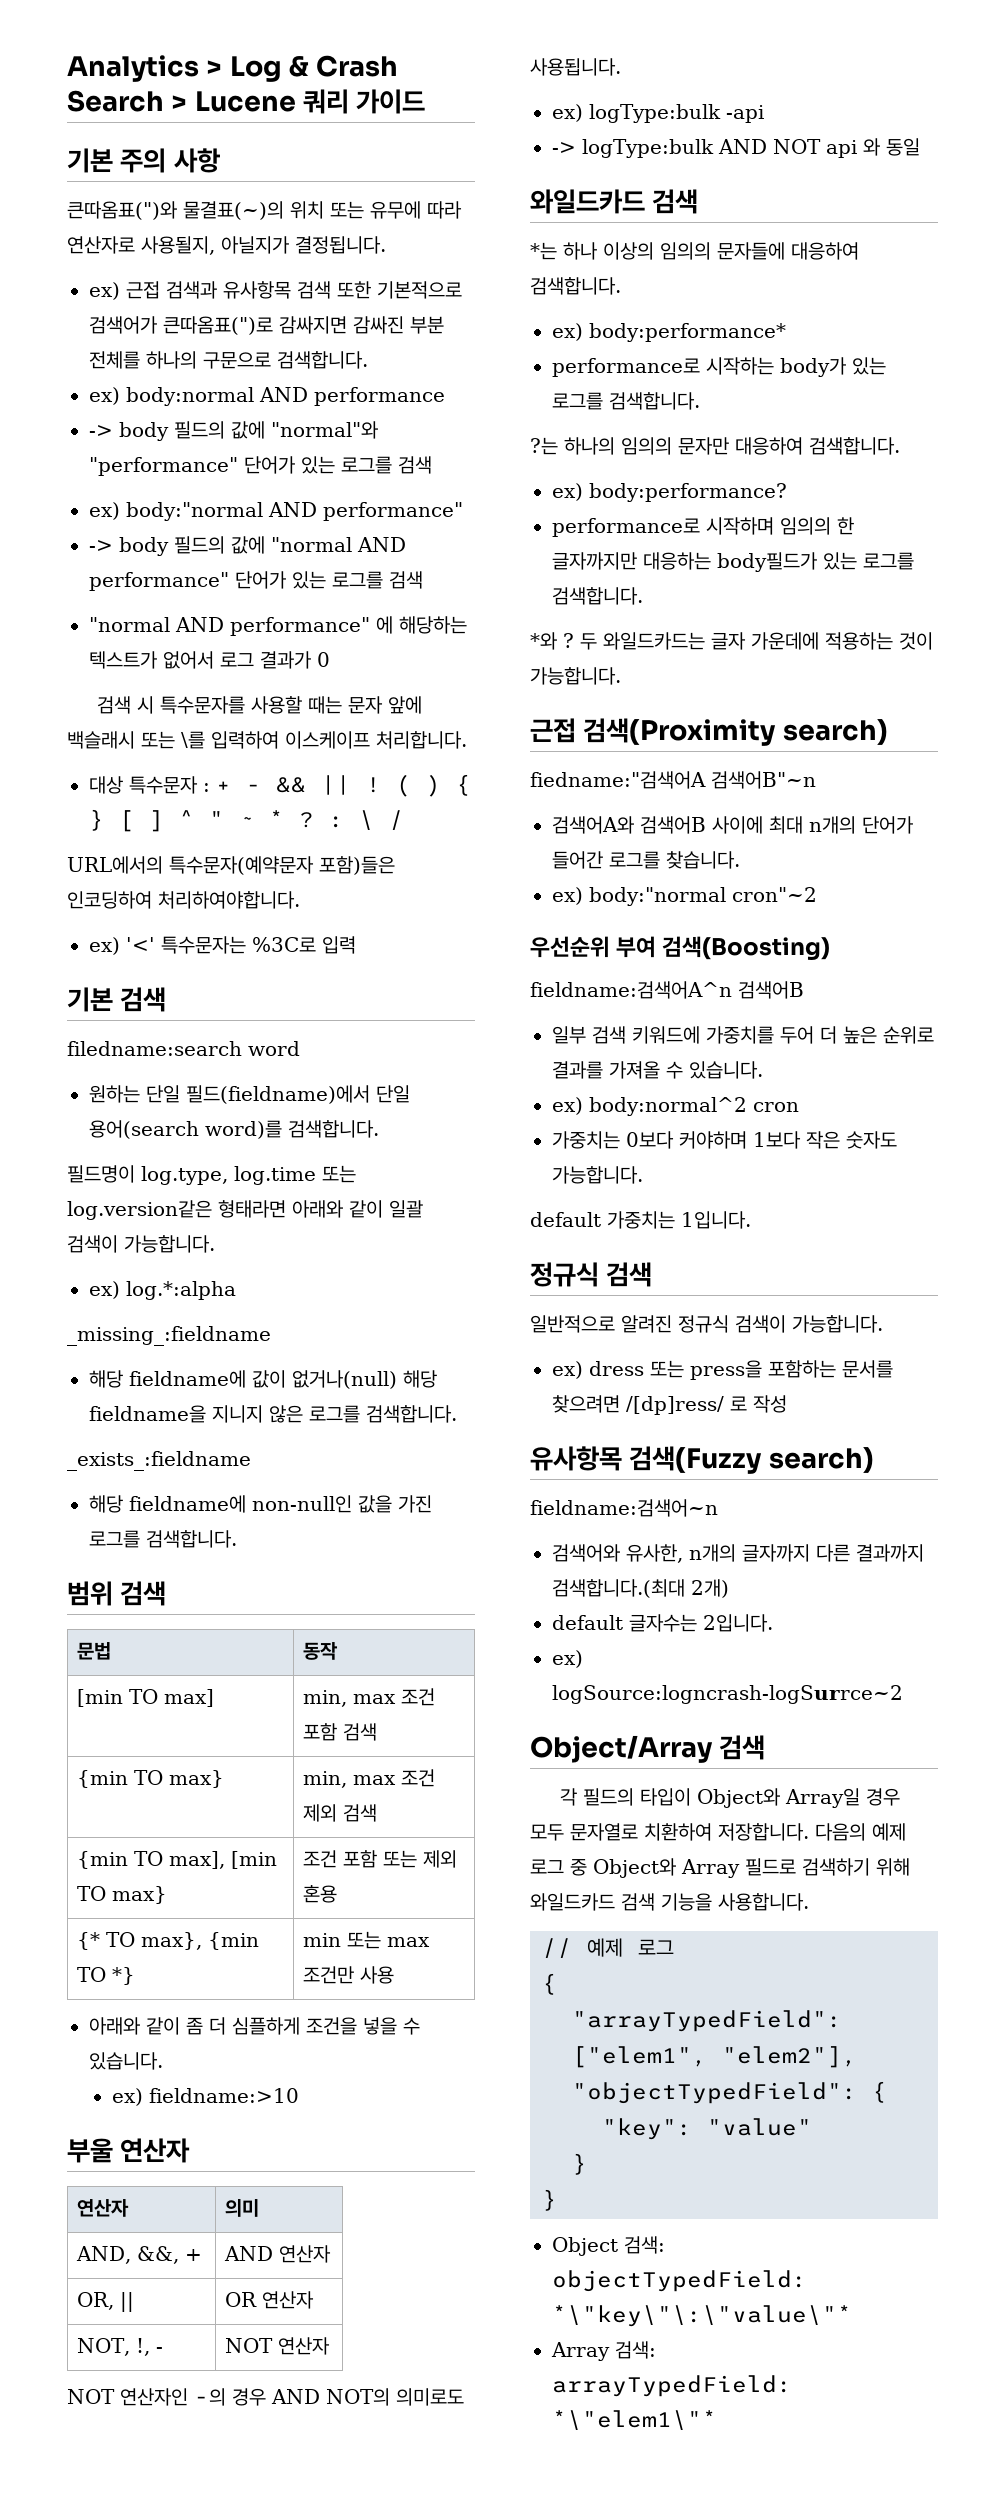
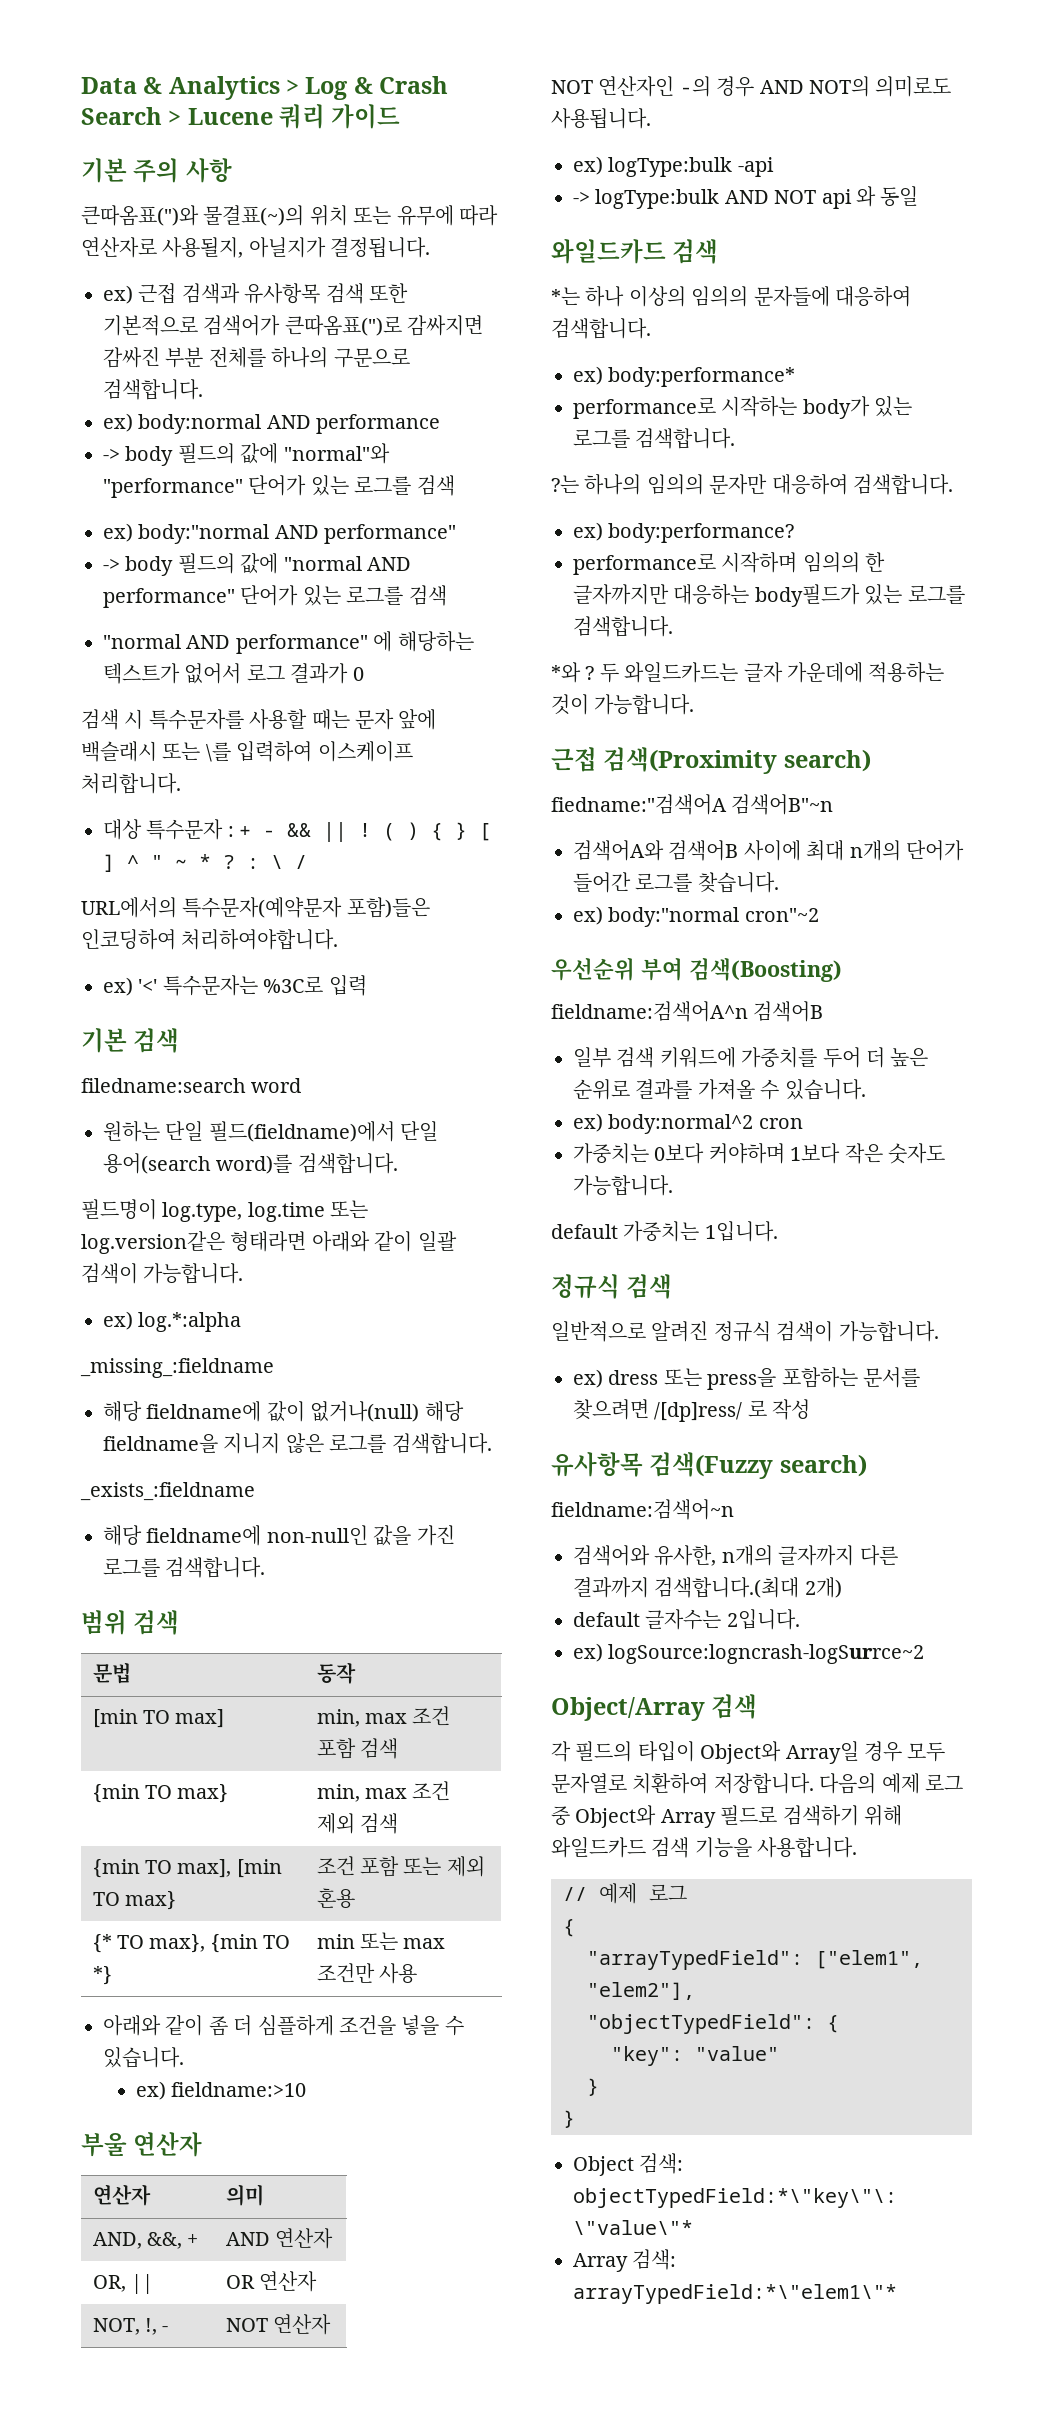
- Analytics > Log & Crash Search > Lucene 쿼리 가이드
+ Data & Analytics > Log & Crash Search > Lucene 쿼리 가이드

